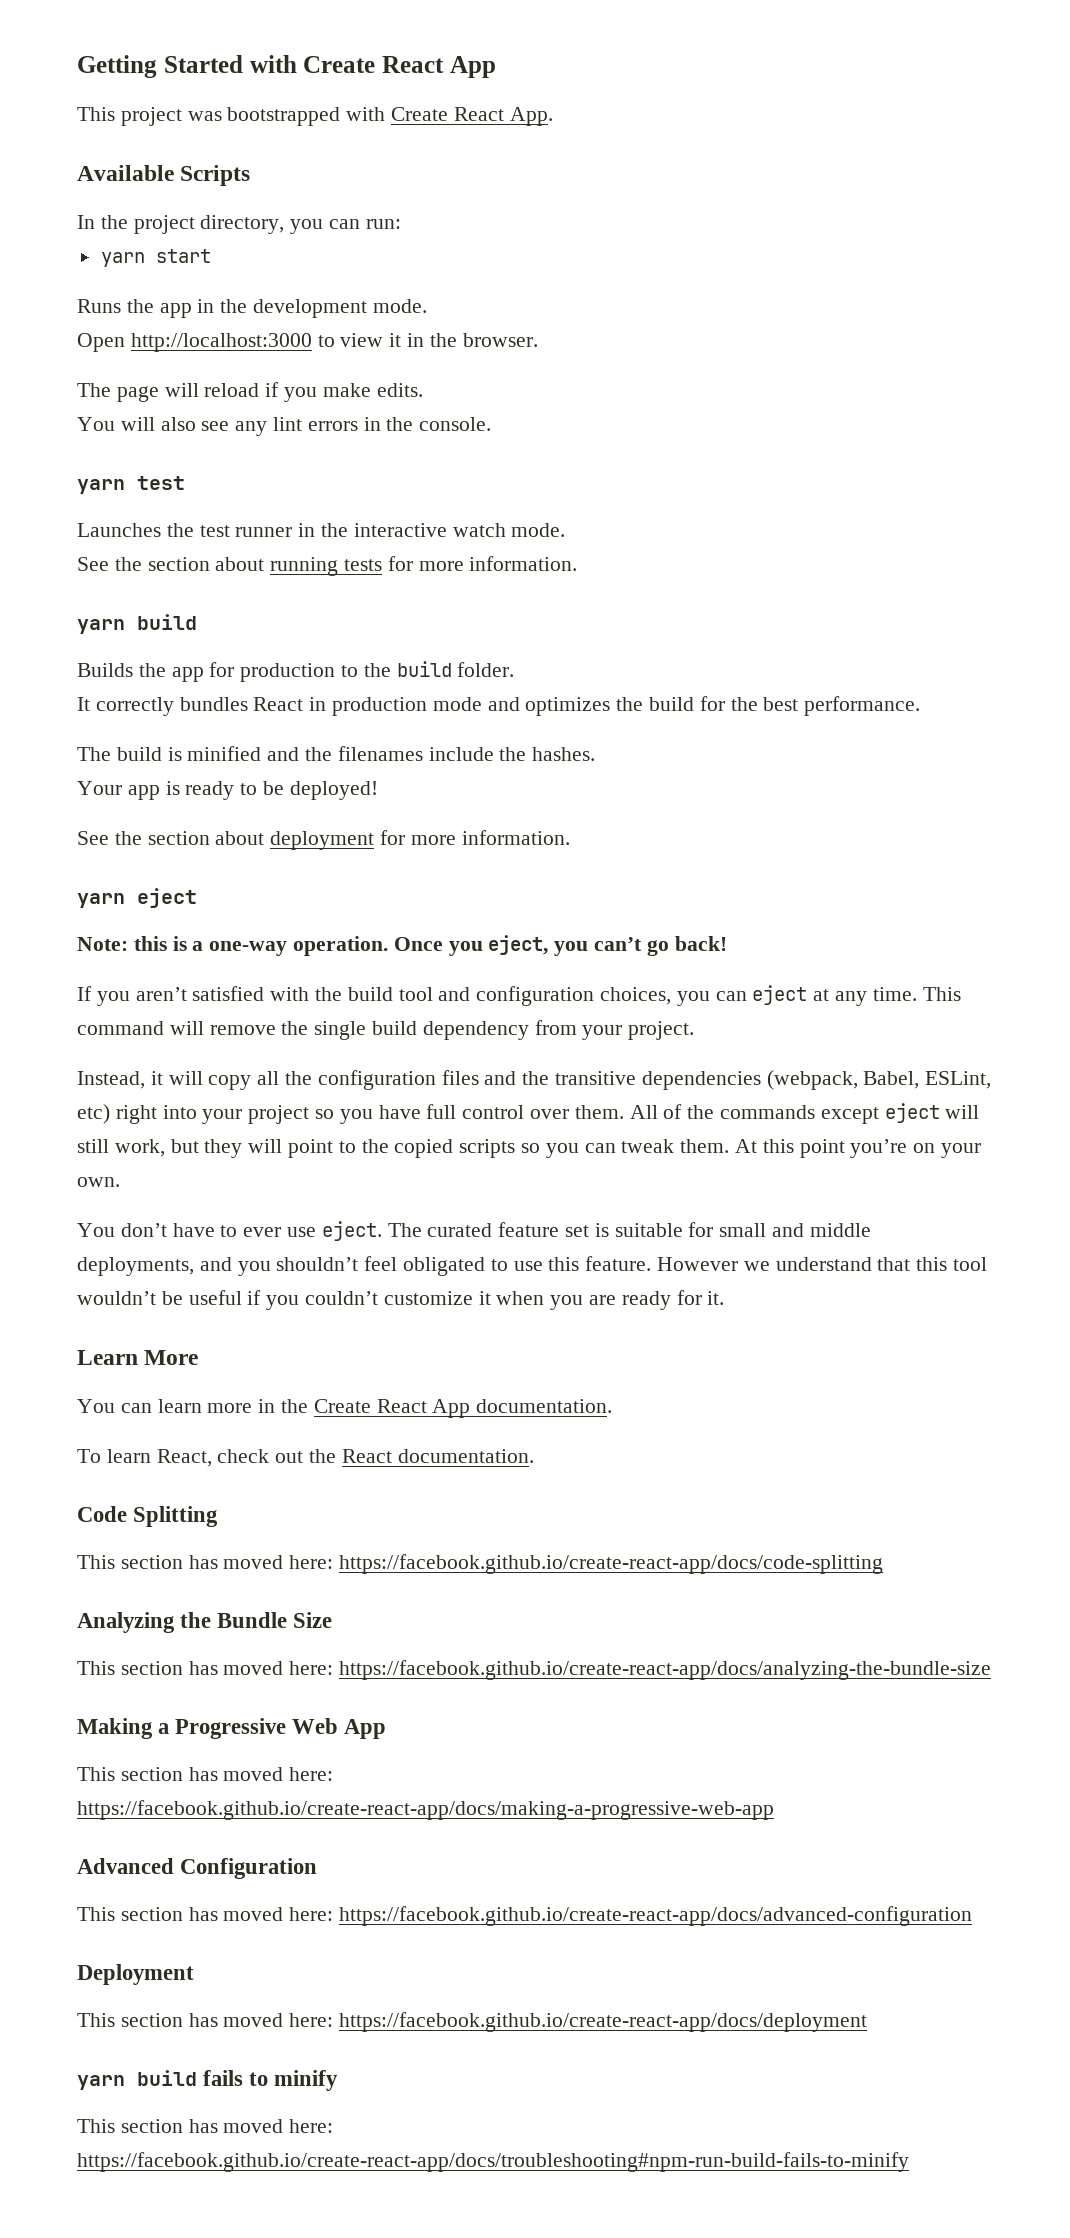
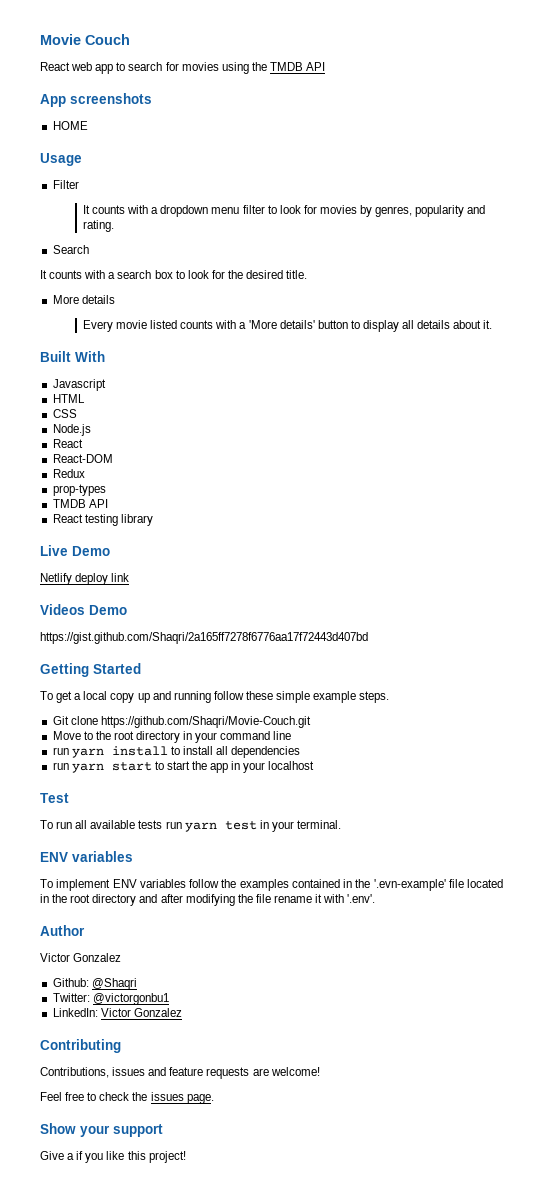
- Getting Started with Create React App
- This project was bootstrapped with Create React App.
- Available Scripts
- In the project directory, you can run:
- yarn start
- Runs the app in the development mode.
- Open http://localhost:3000 to view it in the browser.
- The page will reload if you make edits.
- You will also see any lint errors in the console.
- yarn test
- Launches the test runner in the interactive watch mode.
- See the section about running tests for more information.
- yarn build
- Builds the app for production to the build folder.
- It correctly bundles React in production mode and optimizes the build for the best performance.
- The build is minified and the filenames include the hashes.
- Your app is ready to be deployed!
- See the section about deployment for more information.
- yarn eject
- Note: this is a one-way operation. Once you eject, you can’t go back!
- If you aren’t satisfied with the build tool and configuration choices, you can eject at any time. This command will remove the single build dependency from your project.
- Instead, it will copy all the configuration files and the transitive dependencies (webpack, Babel, ESLint, etc) right into your project so you have full control over them. All of the commands except eject will still work, but they will point to the copied scripts so you can tweak them. At this point you’re on your own.
- You don’t have to ever use eject. The curated feature set is suitable for small and middle deployments, and you shouldn’t feel obligated to use this feature. However we understand that this tool wouldn’t be useful if you couldn’t customize it when you are ready for it.
- Learn More
- You can learn more in the Create React App documentation.
- To learn React, check out the React documentation.
- Code Splitting
- This section has moved here: https://facebook.github.io/create-react-app/docs/code-splitting
- Analyzing the Bundle Size
- This section has moved here: https://facebook.github.io/create-react-app/docs/analyzing-the-bundle-size
- Making a Progressive Web App
- This section has moved here: https://facebook.github.io/create-react-app/docs/making-a-progressive-web-app
- Advanced Configuration
- This section has moved here: https://facebook.github.io/create-react-app/docs/advanced-configuration
- Deployment
- This section has moved here: https://facebook.github.io/create-react-app/docs/deployment
- yarn build fails to minify
- This section has moved here: https://facebook.github.io/create-react-app/docs/troubleshooting#npm-run-build-fails-to-minify
+ Movie Couch
+ React web app to search for movies using the TMDB API
+ App screenshots
+ HOME
+ Usage
+ Filter
+ It counts with a dropdown menu filter to look for movies by genres, popularity and rating.
+ Search
+ It counts with a search box to look for the desired title.
+ More details
+ Every movie listed counts with a 'More details' button to display all details about it.
+ Built With
+ Javascript
+ HTML
+ CSS
+ Node.js
+ React
+ React-DOM
+ Redux
+ prop-types
+ TMDB API
+ React testing library
+ Live Demo
+ Netlify deploy link
+ Videos Demo
+ https://gist.github.com/Shaqri/2a165ff7278f6776aa17f72443d407bd
+ Getting Started
+ To get a local copy up and running follow these simple example steps.
+ Git clone https://github.com/Shaqri/Movie-Couch.git
+ Move to the root directory in your command line
+ run yarn install to install all dependencies
+ run yarn start to start the app in your localhost
+ Test
+ To run all available tests run yarn test in your terminal.
+ ENV variables
+ To implement ENV variables follow the examples contained in the '.evn-example' file located in the root directory and after modifying the file rename it with '.env'.
+ Author
+ Victor Gonzalez
+ Github: @Shaqri
+ Twitter: @victorgonbu1
+ LinkedIn: Victor Gonzalez
+ Contributing
+ Contributions, issues and feature requests are welcome!
+ Feel free to check the issues page.
+ Show your support
+ Give a if you like this project!

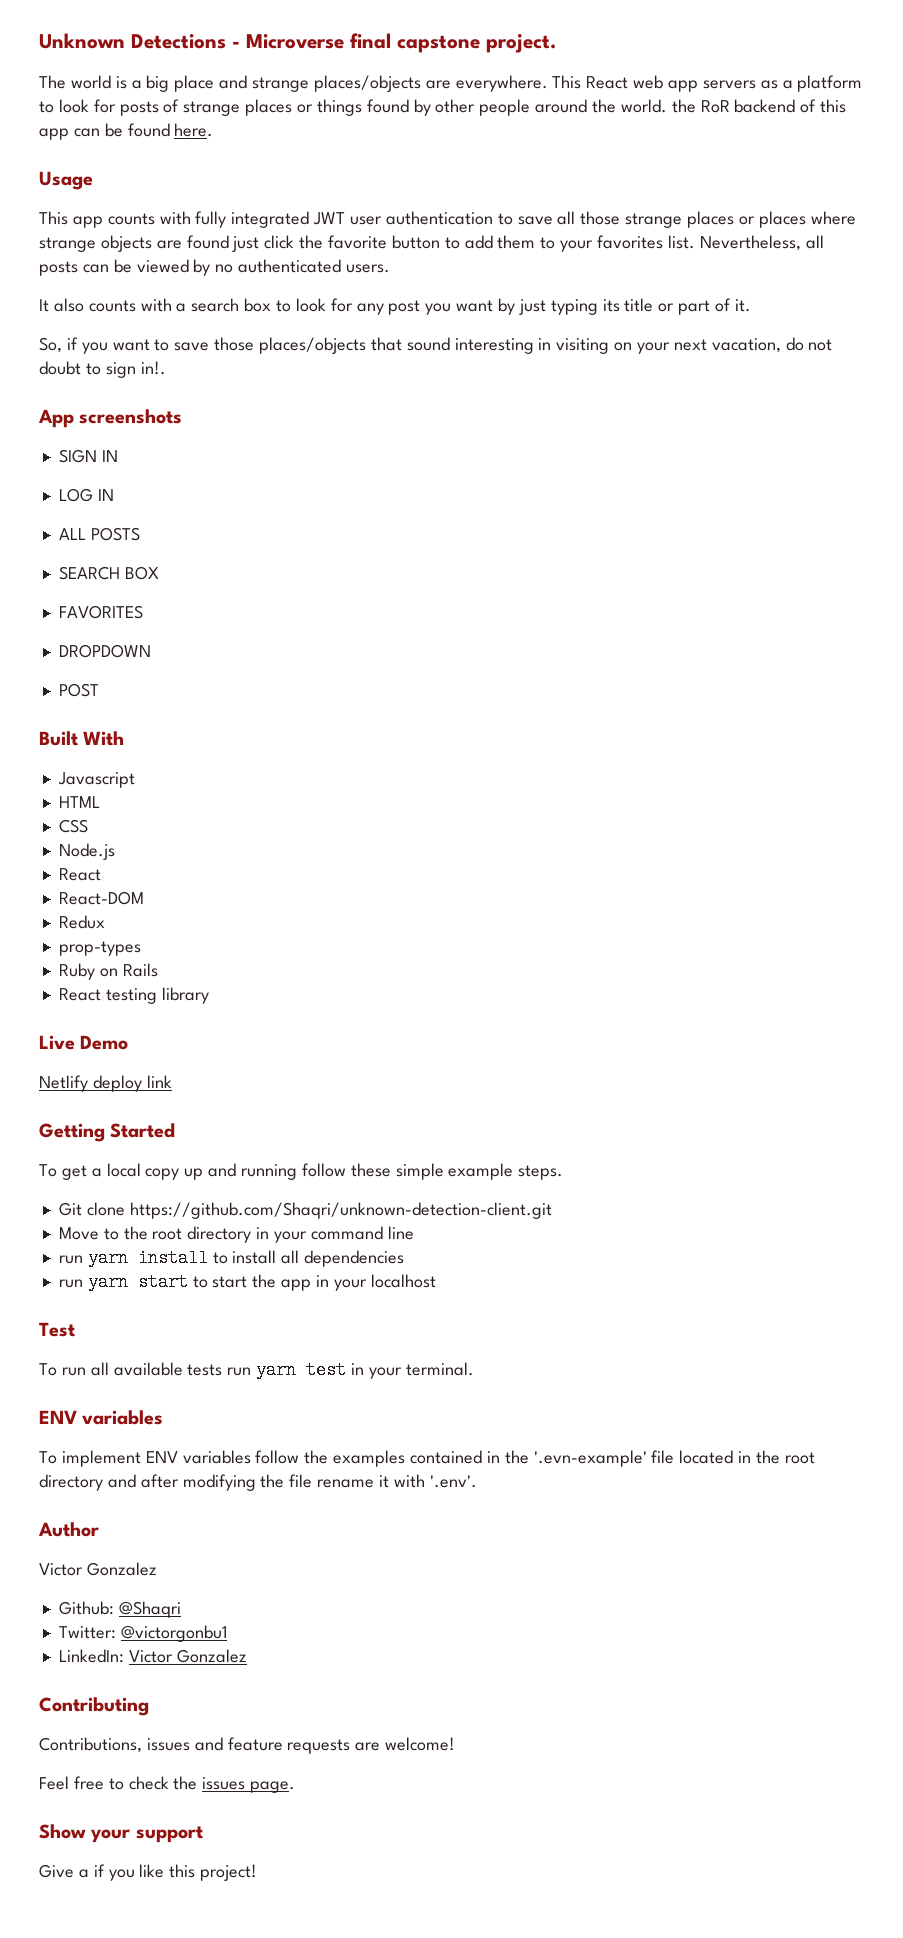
- Movie Couch
- React web app to search for movies using the TMDB API
+ Unknown Detections - Microverse final capstone project.
+ The world is a big place and strange places/objects are everywhere. This React web app servers as a platform to look for posts of strange places or things found by other people around the world. the RoR backend of this app can be found here.
+ Usage
+ This app counts with fully integrated JWT user authentication to save all those strange places or places where strange objects are found just click the favorite button to add them to your favorites list. Nevertheless, all posts can be viewed by no authenticated users.
+ It also counts with a search box to look for any post you want by just typing its title or part of it.
+ So, if you want to save those places/objects that sound interesting in visiting on your next vacation, do not doubt to sign in!.
  App screenshots
- HOME
- Usage
- Filter
- It counts with a dropdown menu filter to look for movies by genres, popularity and rating.
- Search
- It counts with a search box to look for the desired title.
- More details
- Every movie listed counts with a 'More details' button to display all details about it.
+ SIGN IN
+ LOG IN
+ ALL POSTS
+ SEARCH BOX
+ FAVORITES
+ DROPDOWN
+ POST
  prop-types
- TMDB API
+ Ruby on Rails
- Videos Demo
- https://gist.github.com/Shaqri/2a165ff7278f6776aa17f72443d407bd
- Git clone https://github.com/Shaqri/Movie-Couch.git
+ Git clone https://github.com/Shaqri/unknown-detection-client.git

